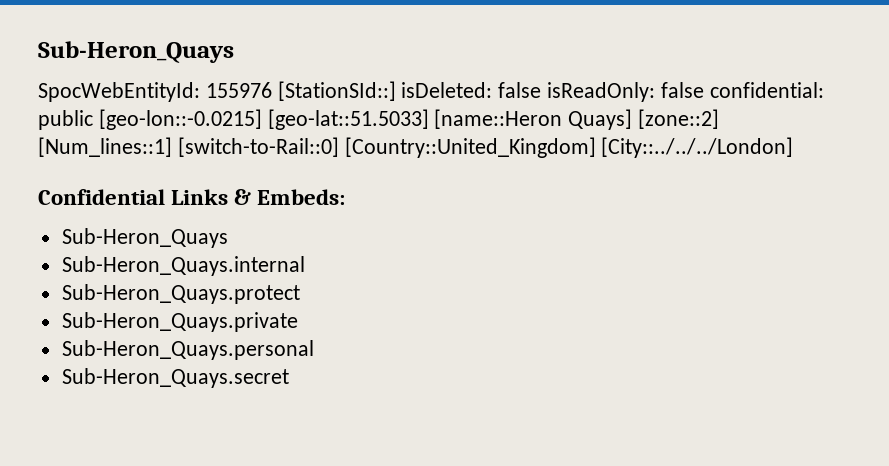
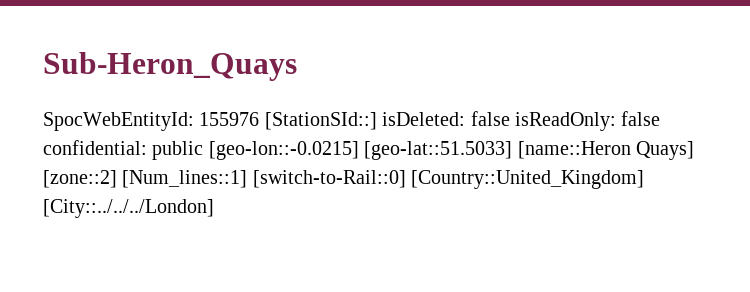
- Confidential Links & Embeds:
- Sub-Heron_Quays
- Sub-Heron_Quays.internal
- Sub-Heron_Quays.protect
- Sub-Heron_Quays.private
- Sub-Heron_Quays.personal
- Sub-Heron_Quays.secret

